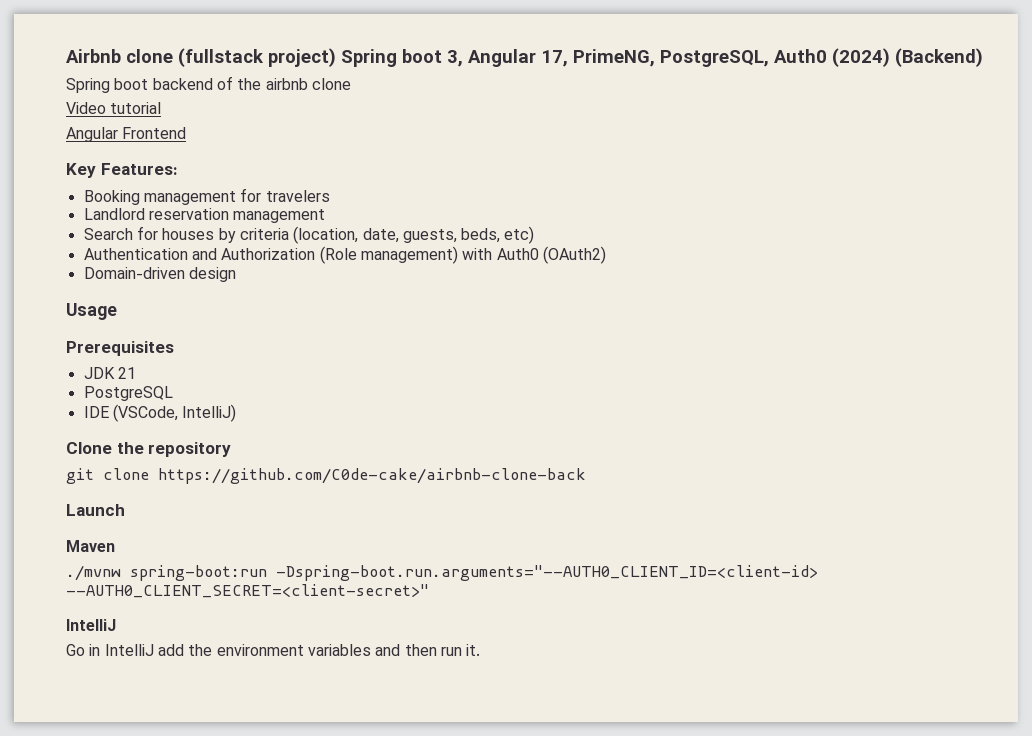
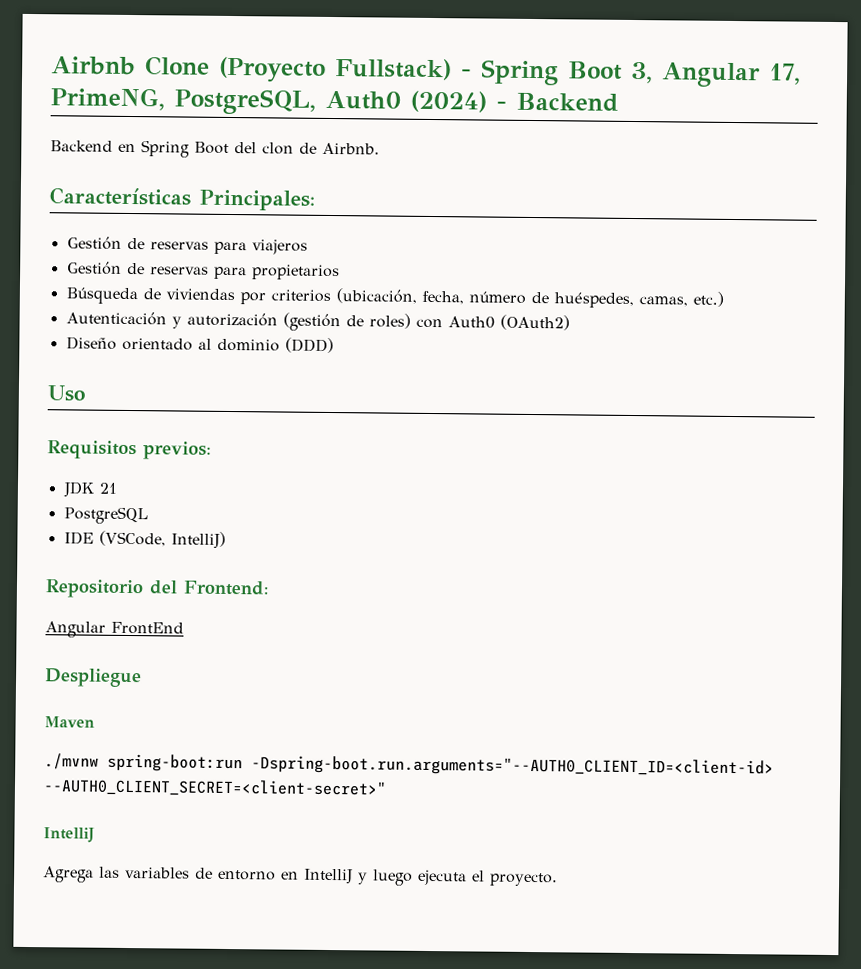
- Airbnb clone (fullstack project) Spring boot 3, Angular 17, PrimeNG, PostgreSQL, Auth0 (2024) (Backend)
- Spring boot backend of the airbnb clone
- Video tutorial
- Angular Frontend
- Key Features:
- Booking management for travelers
- Landlord reservation management
- Search for houses by criteria (location, date, guests, beds, etc)
- Authentication and Authorization (Role management) with Auth0 (OAuth2)
- Domain-driven design
- Usage
- Prerequisites
+ Airbnb Clone (Proyecto Fullstack) - Spring Boot 3, Angular 17, PrimeNG, PostgreSQL, Auth0 (2024) - Backend
+ Backend en Spring Boot del clon de Airbnb.
+ Características Principales:
+ Gestión de reservas para viajeros
+ Gestión de reservas para propietarios
+ Búsqueda de viviendas por criterios (ubicación, fecha, número de huéspedes, camas, etc.)
+ Autenticación y autorización (gestión de roles) con Auth0 (OAuth2)
+ Diseño orientado al dominio (DDD)
+ Uso
+ Requisitos previos:
- Clone the repository
- git clone https://github.com/C0de-cake/airbnb-clone-back
- Launch
+ Repositorio del Frontend:
+ Angular FrontEnd
+ Despliegue
- Go in IntelliJ add the environment variables and then run it.
+ Agrega las variables de entorno en IntelliJ y luego ejecuta el proyecto.

